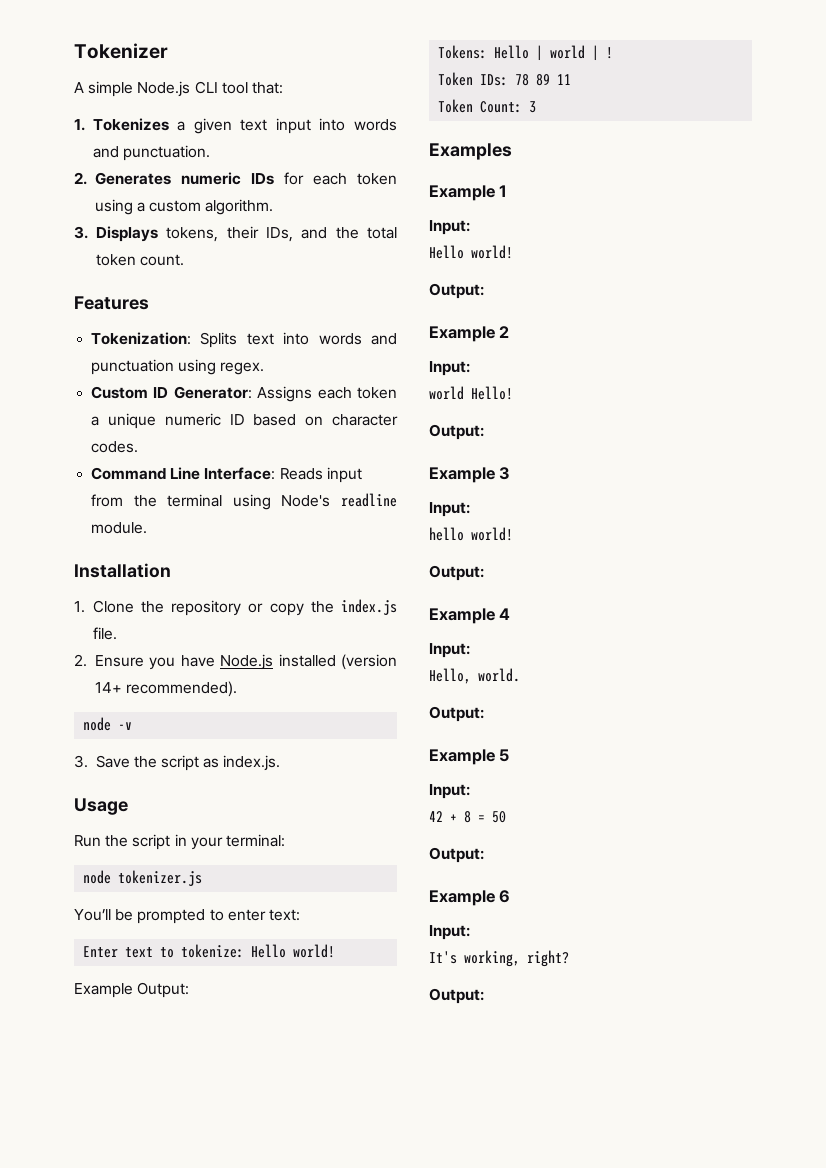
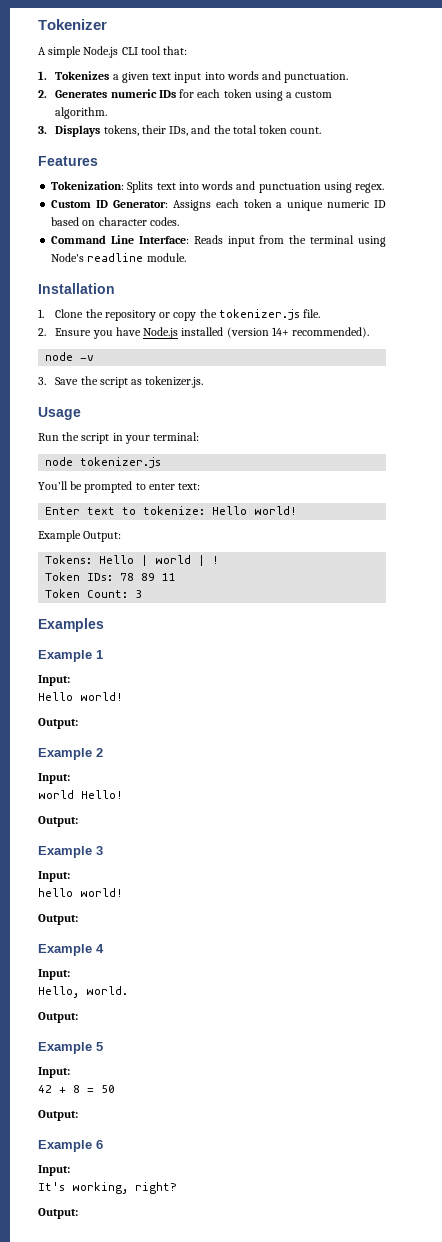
- 1. Clone the repository or copy the index.js file.
+ 1. Clone the repository or copy the tokenizer.js file.
- 3. Save the script as index.js.
+ 3. Save the script as tokenizer.js.

